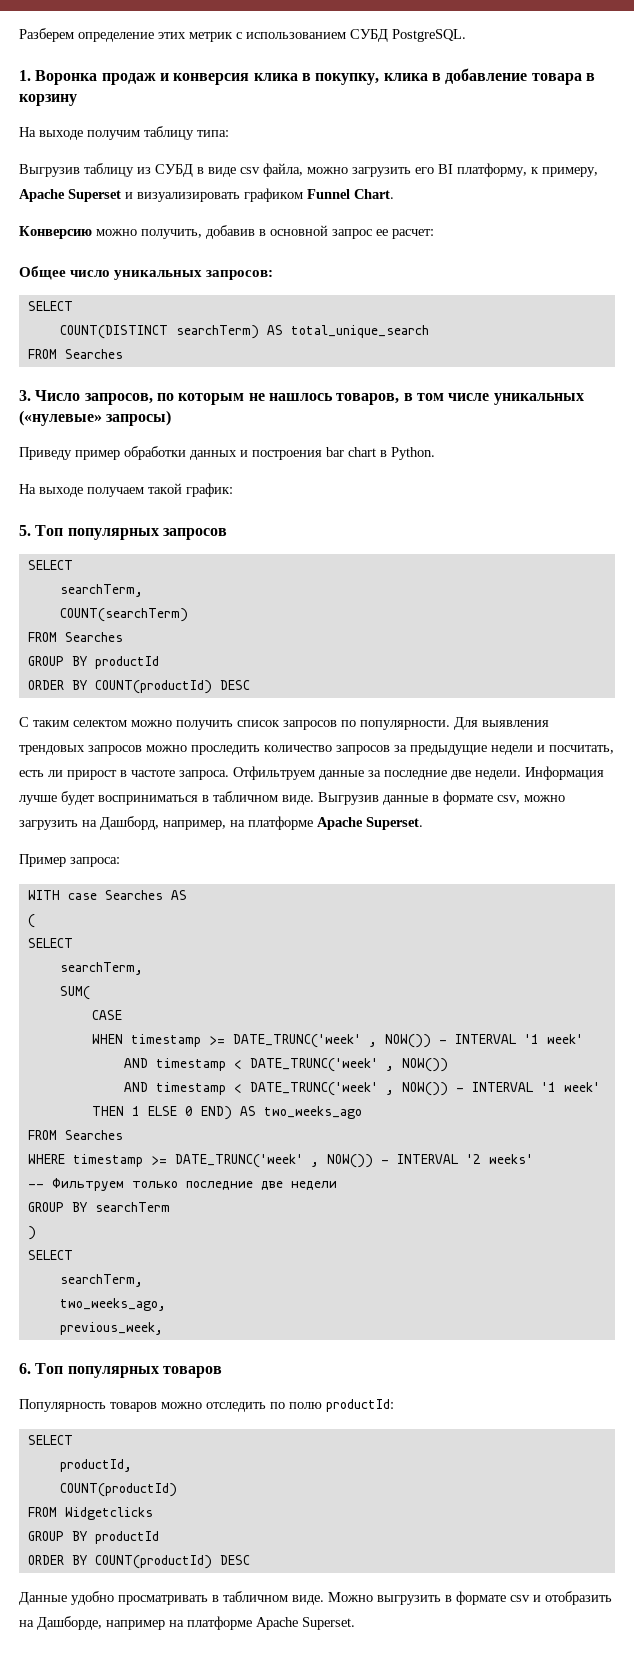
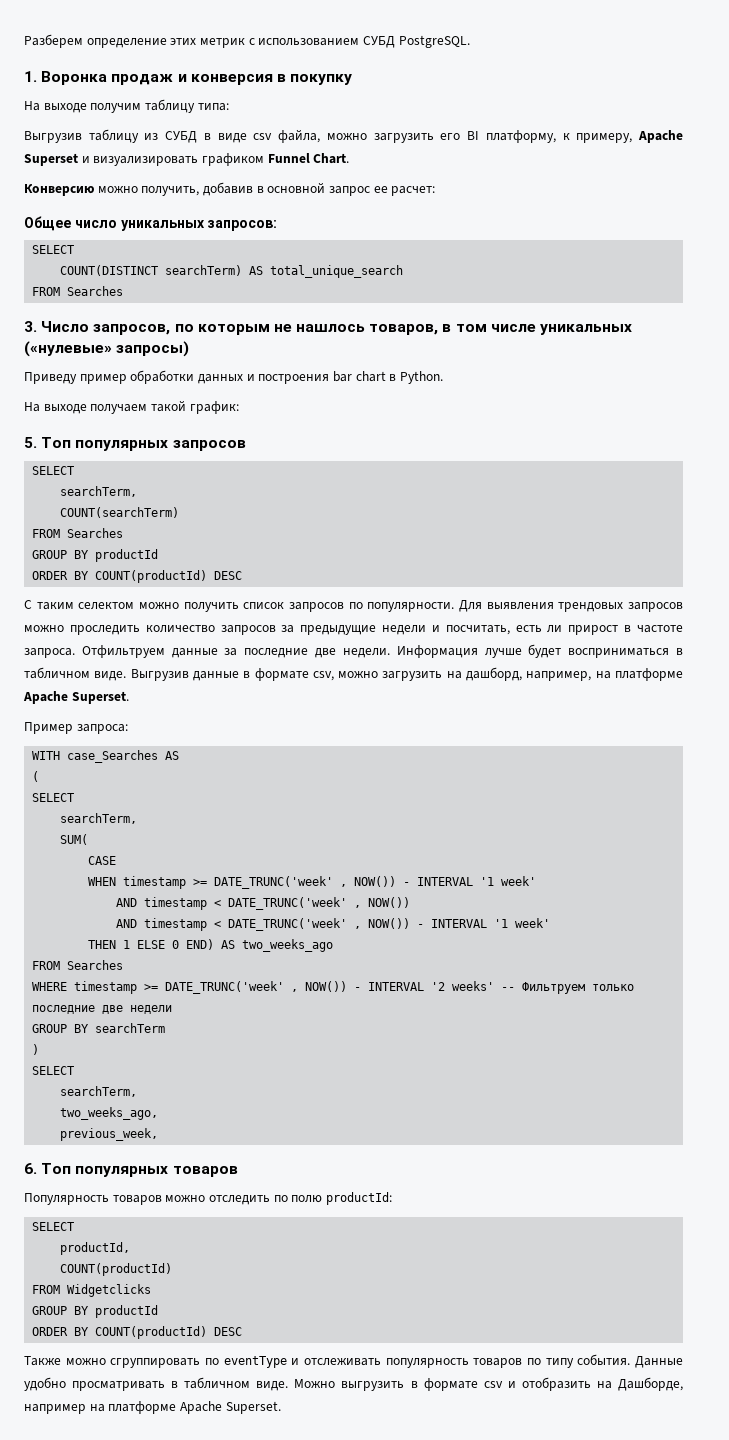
- 1. Воронка продаж и конверсия клика в покупку, клика в добавление товара в корзину
+ 1. Воронка продаж и конверсия в покупку
- Выгрузив данные в формате csv, можно загрузить на Дашборд, например, на платформе Apache Superset.
+ Выгрузив данные в формате csv, можно загрузить на дашборд, например, на платформе Apache Superset.
- WITH case Searches AS
+ WITH case_Searches AS
- WHERE timestamp >= DATE_TRUNC('week' , NOW()) - INTERVAL '2 weeks'
- -- Фильтруем только последние две недели
+ WHERE timestamp >= DATE_TRUNC('week' , NOW()) - INTERVAL '2 weeks' -- Фильтруем только последние две недели
+ Также можно сгруппировать по eventType и отслеживать популярность товаров по типу события.

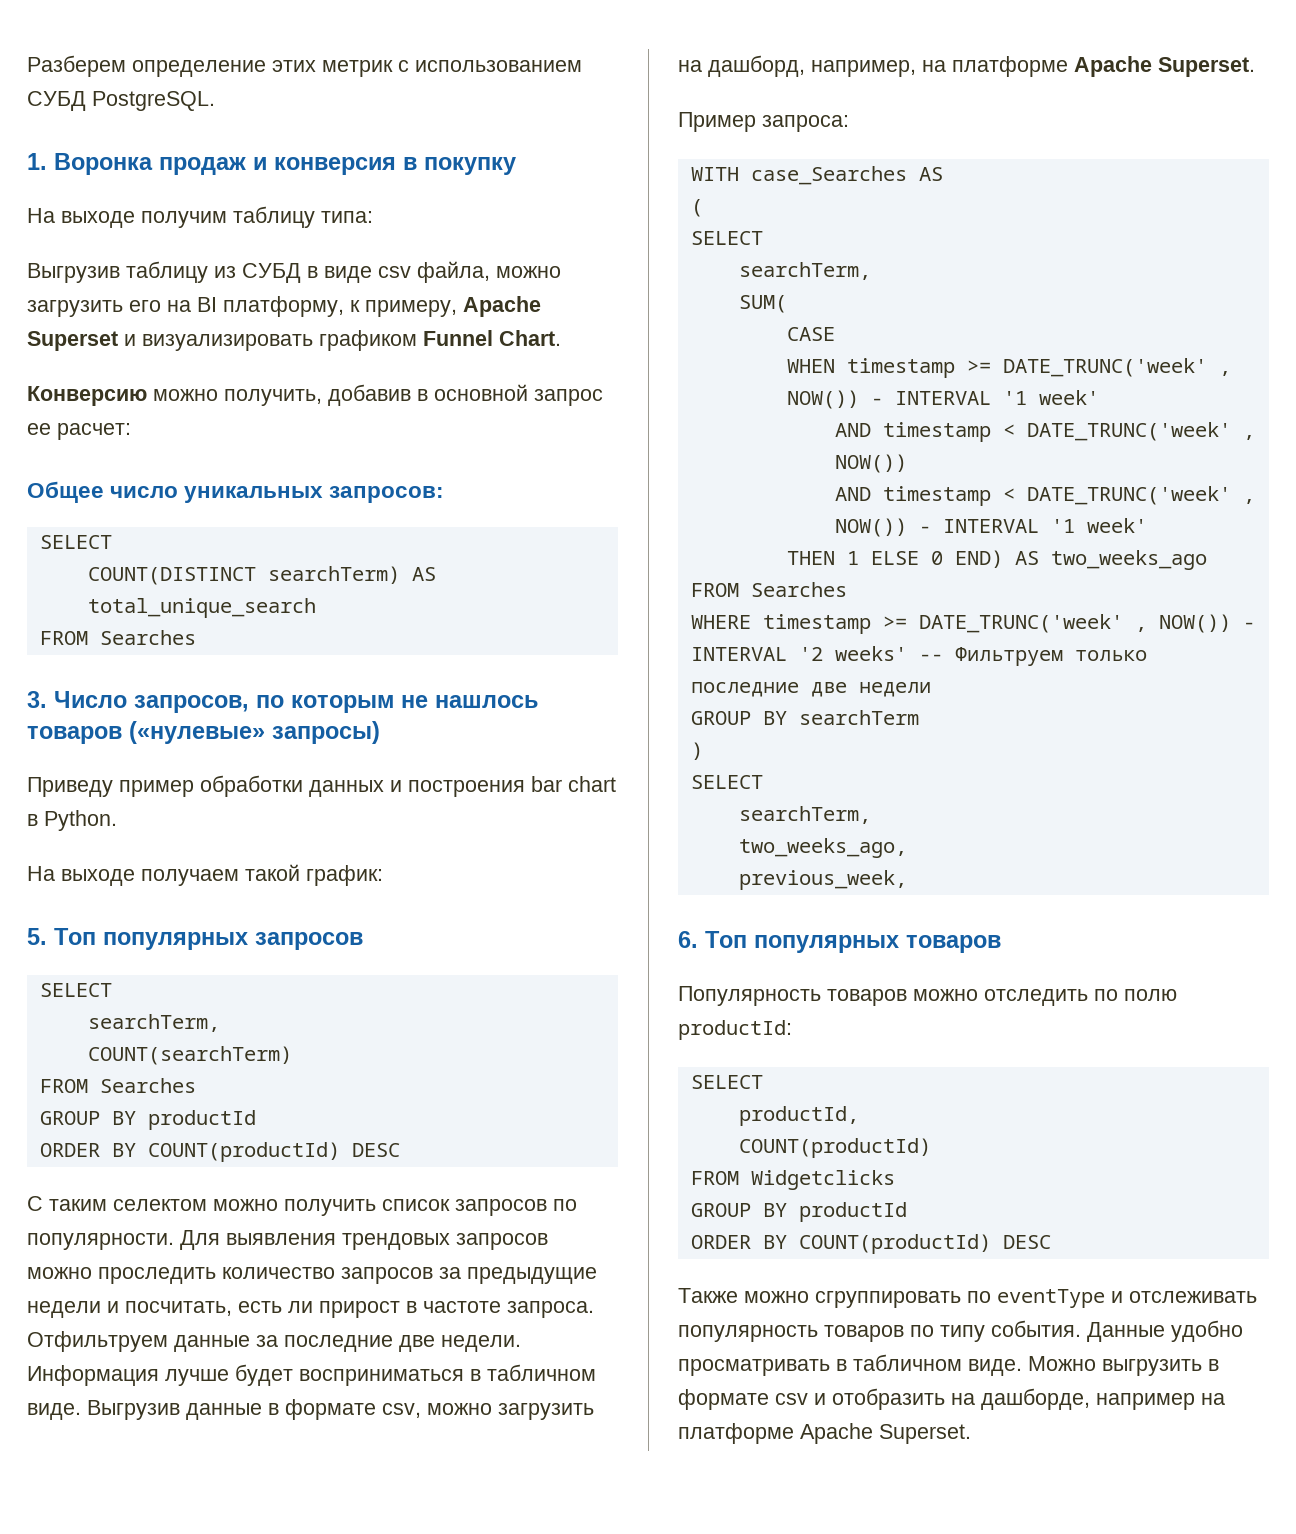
- Выгрузив таблицу из СУБД в виде csv файла, можно загрузить его BI платформу, к примеру, Apache Superset и визуализировать графиком Funnel Chart.
+ Выгрузив таблицу из СУБД в виде csv файла, можно загрузить его на BI платформу, к примеру, Apache Superset и визуализировать графиком Funnel Chart.
- 3. Число запросов, по которым не нашлось товаров, в том числе уникальных («нулевые» запросы)
+ 3. Число запросов, по которым не нашлось товаров («нулевые» запросы)
- Можно выгрузить в формате csv и отобразить на Дашборде, например на платформе Apache Superset.
+ Можно выгрузить в формате csv и отобразить на дашборде, например на платформе Apache Superset.

